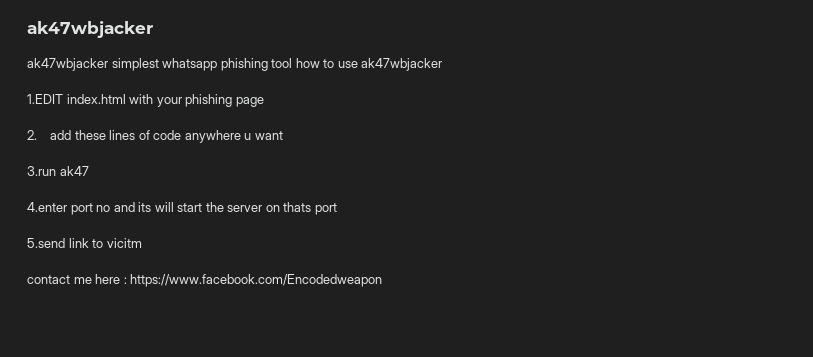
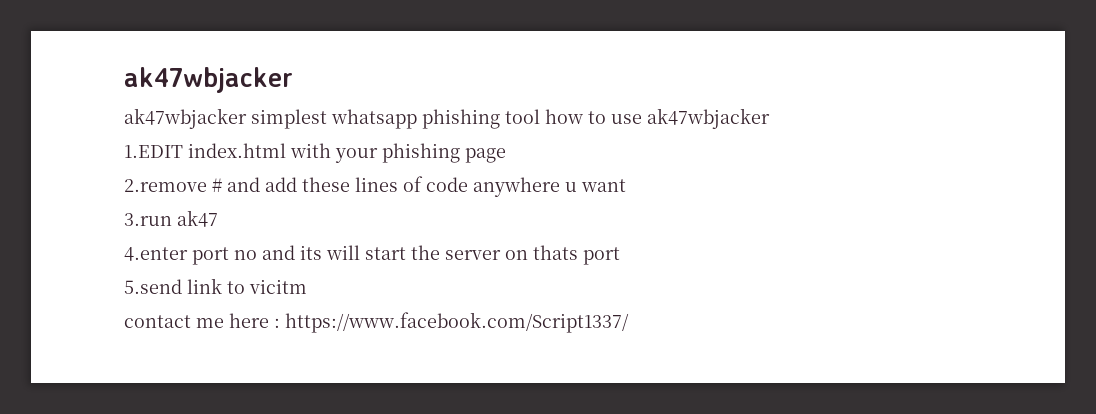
- 2. add these lines of code anywhere u want
+ 2.remove # and add these lines of code anywhere u want
- contact me here : https://www.facebook.com/Encodedweapon
+ contact me here : https://www.facebook.com/Script1337/

